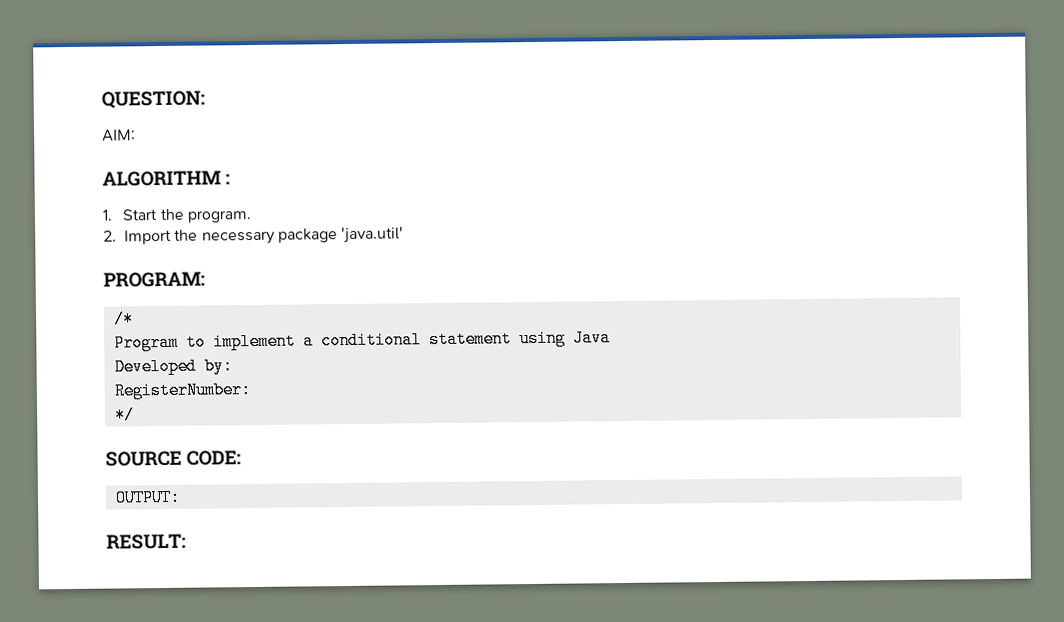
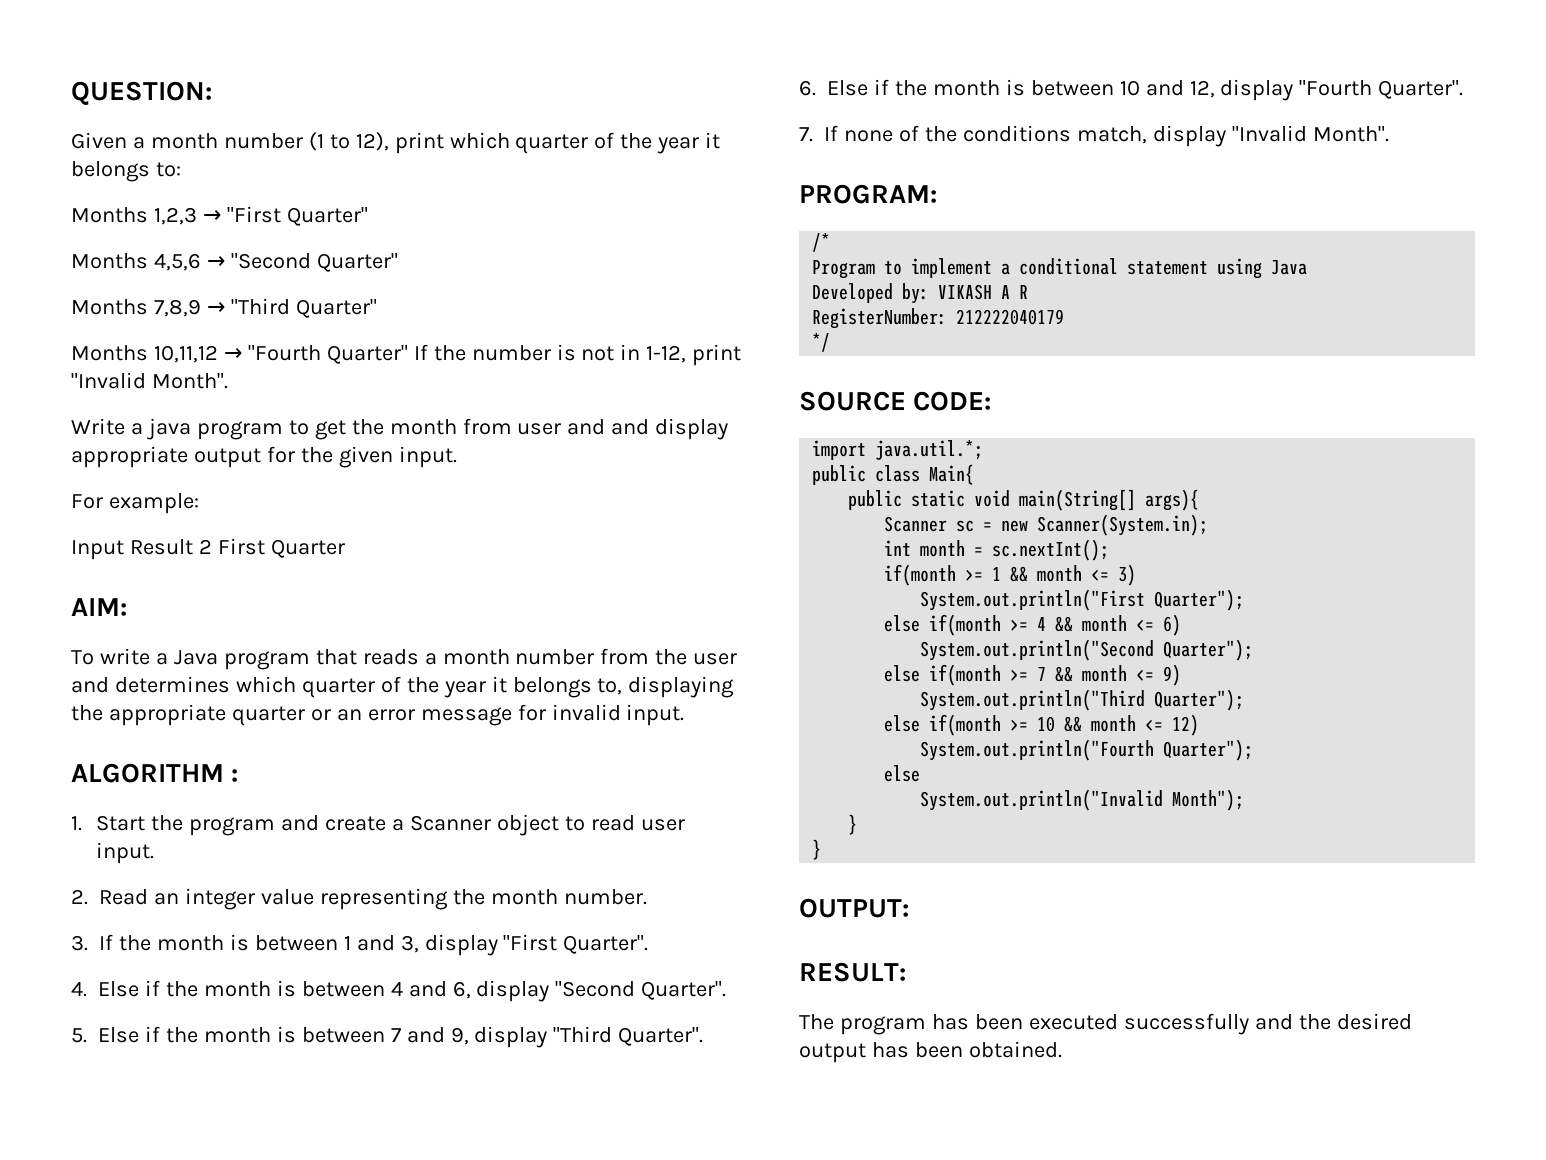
+ Given a month number (1 to 12), print which quarter of the year it belongs to:
+ Months 1,2,3 → "First Quarter"
+ Months 4,5,6 → "Second Quarter"
+ Months 7,8,9 → "Third Quarter"
+ Months 10,11,12 → "Fourth Quarter" If the number is not in 1-12, print "Invalid Month".
+ Write a java program to get the month from user and and display appropriate output for the given input.
+ For example:
+ Input Result 2 First Quarter
  AIM:
+ To write a Java program that reads a month number from the user and determines which quarter of the year it belongs to, displaying the appropriate quarter or an error message for invalid input.
- 1. Start the program.
- 2. Import the necessary package 'java.util'
+ 1. Start the program and create a Scanner object to read user input.
+ 2. Read an integer value representing the month number.
+ 3. If the month is between 1 and 3, display "First Quarter".
+ 4. Else if the month is between 4 and 6, display "Second Quarter".
+ 5. Else if the month is between 7 and 9, display "Third Quarter".
+ 6. Else if the month is between 10 and 12, display "Fourth Quarter".
+ 7. If none of the conditions match, display "Invalid Month".
- Developed by:
+ Developed by: VIKASH A R
- RegisterNumber:
+ RegisterNumber: 212222040179
+ import java.util.*;
+ public class Main{
+ public static void main(String[] args){
+ Scanner sc = new Scanner(System.in);
+ int month = sc.nextInt();
+ if(month >= 1 && month <= 3)
+ System.out.println("First Quarter");
+ else if(month >= 4 && month <= 6)
+ System.out.println("Second Quarter");
+ else if(month >= 7 && month <= 9)
+ System.out.println("Third Quarter");
+ else if(month >= 10 && month <= 12)
+ System.out.println("Fourth Quarter");
+ else
+ System.out.println("Invalid Month");
+ }
+ }
  OUTPUT:
  RESULT:
+ The program has been executed successfully and the desired output has been obtained.

